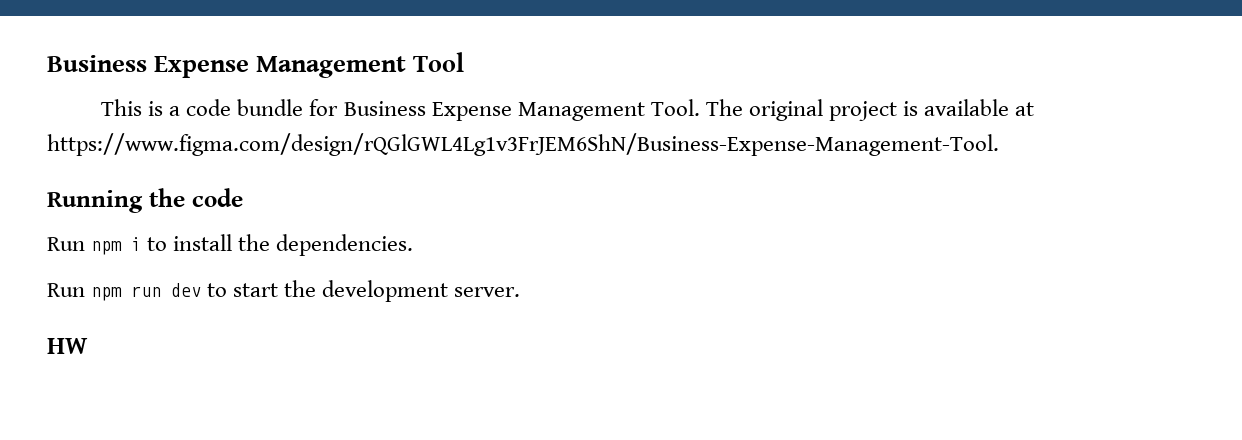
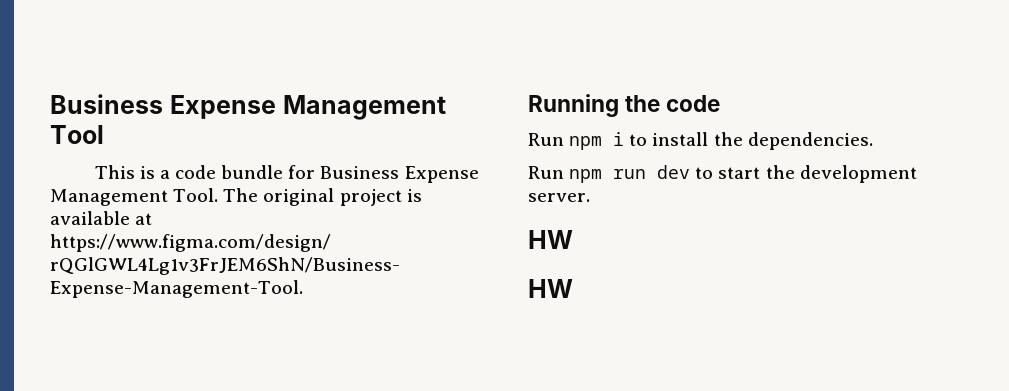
  Run npm run dev to start the development server.
+ HW

